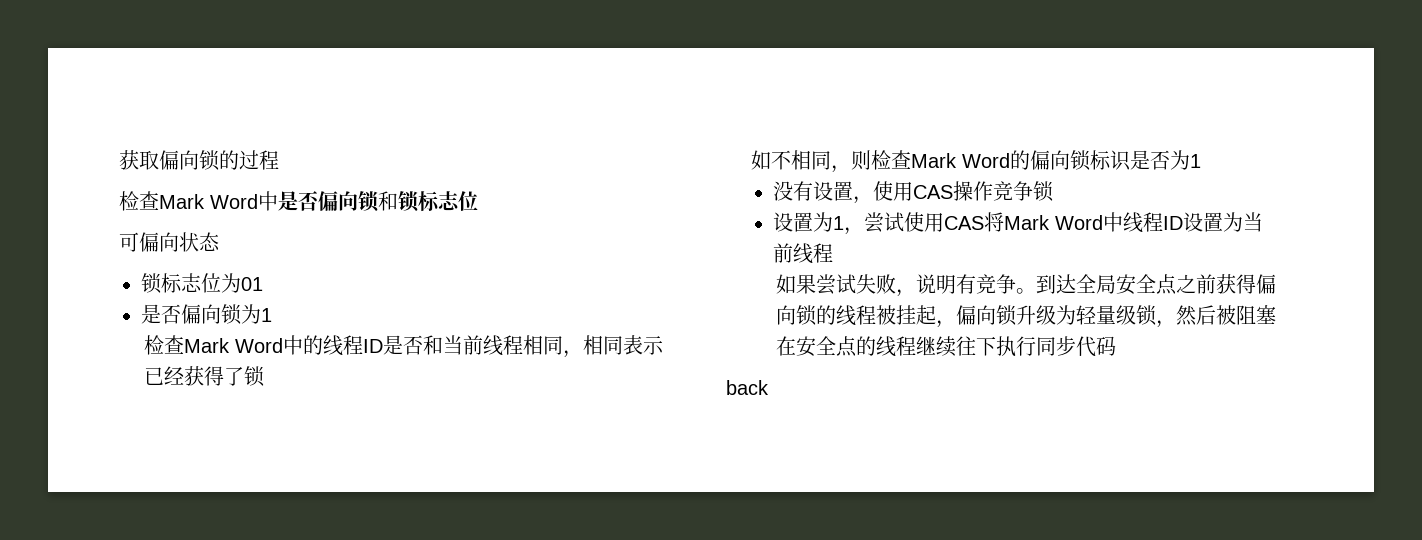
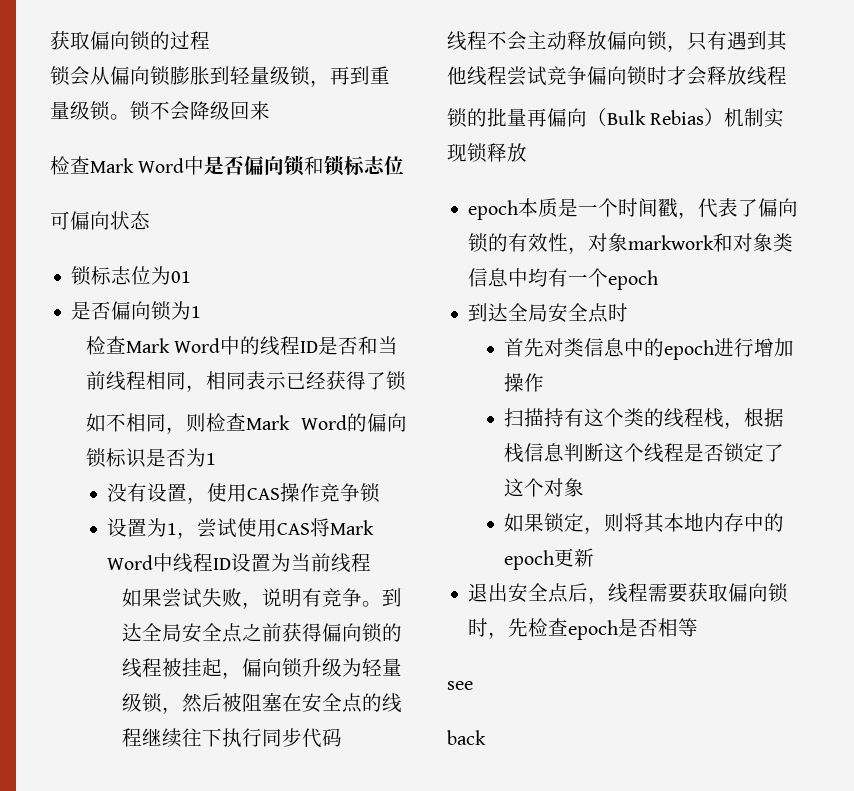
+ 锁会从偏向锁膨胀到轻量级锁，再到重量级锁。锁不会降级回来
+ 线程不会主动释放偏向锁，只有遇到其他线程尝试竞争偏向锁时才会释放线程
+ 锁的批量再偏向（Bulk Rebias）机制实现锁释放
+ epoch本质是一个时间戳，代表了偏向锁的有效性，对象markwork和对象类信息中均有一个epoch
+ 到达全局安全点时
+ 首先对类信息中的epoch进行增加操作
+ 扫描持有这个类的线程栈，根据栈信息判断这个线程是否锁定了这个对象
+ 如果锁定，则将其本地内存中的epoch更新
+ 退出安全点后，线程需要获取偏向锁时，先检查epoch是否相等
+ see

